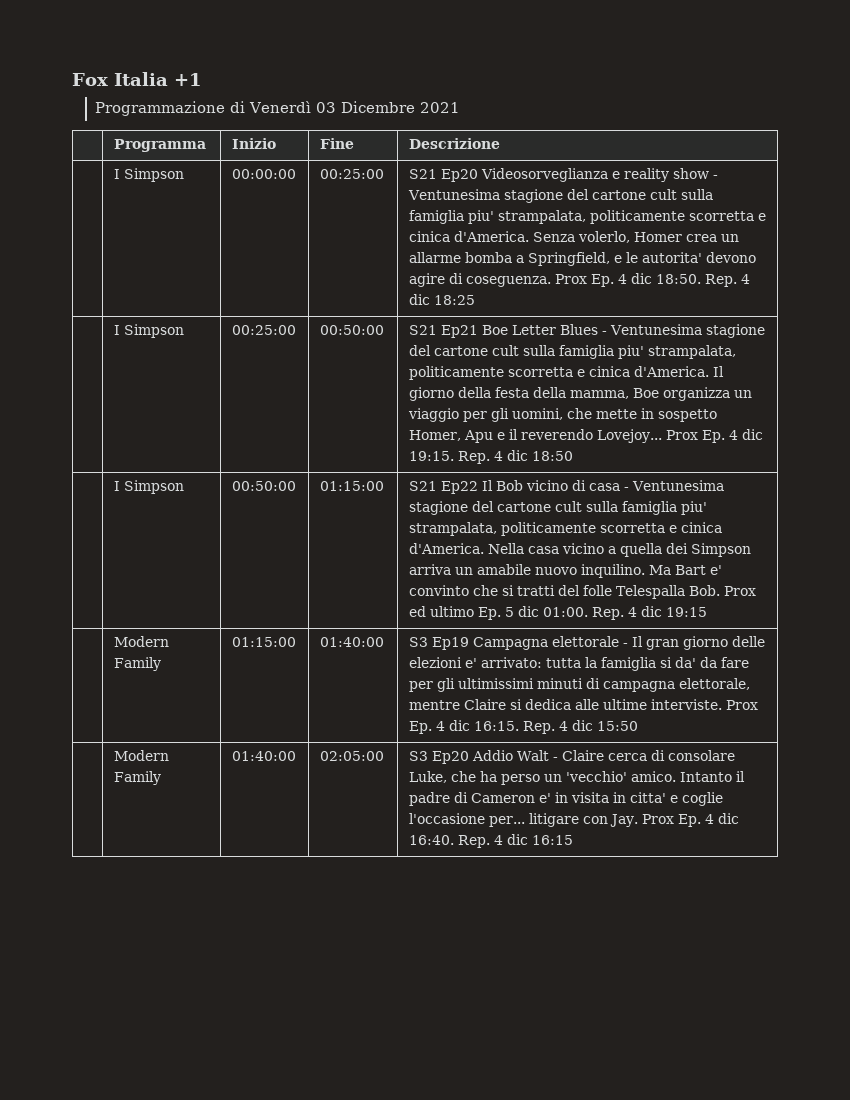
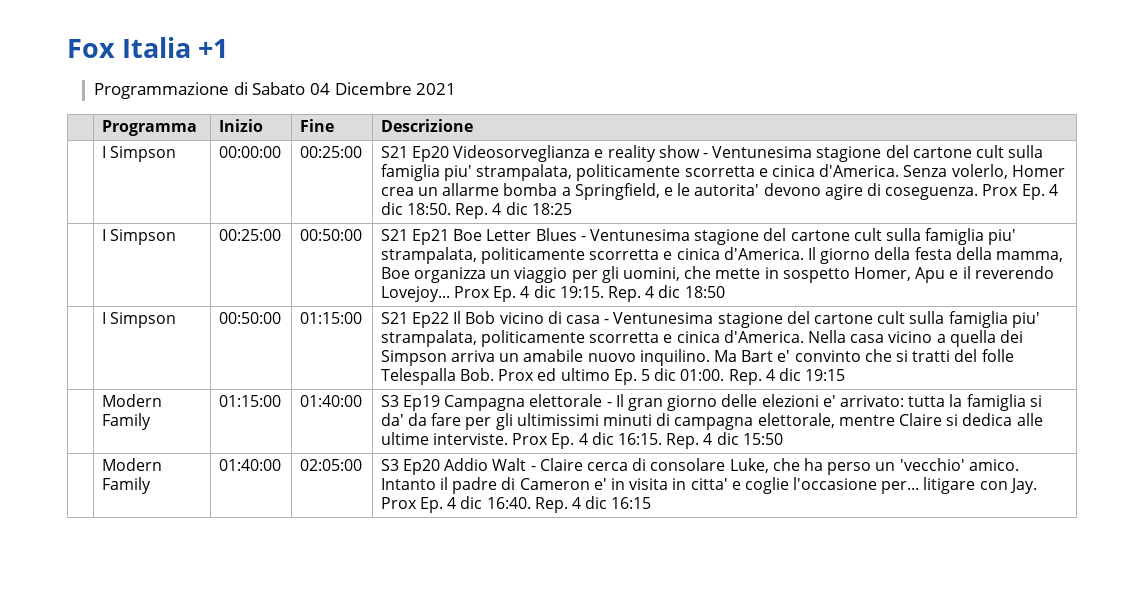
- Programmazione di Venerdì 03 Dicembre 2021
+ Programmazione di Sabato 04 Dicembre 2021

